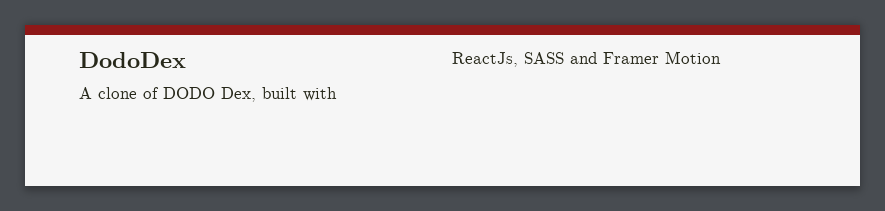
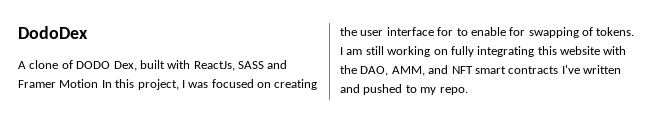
- A clone of DODO Dex, built with ReactJs, SASS and Framer Motion
+ A clone of DODO Dex, built with ReactJs, SASS and Framer Motion In this project, I was focused on creating the user interface for to enable for swapping of tokens. I am still working on fully integrating this website with the DAO, AMM, and NFT smart contracts I've written and pushed to my repo.

